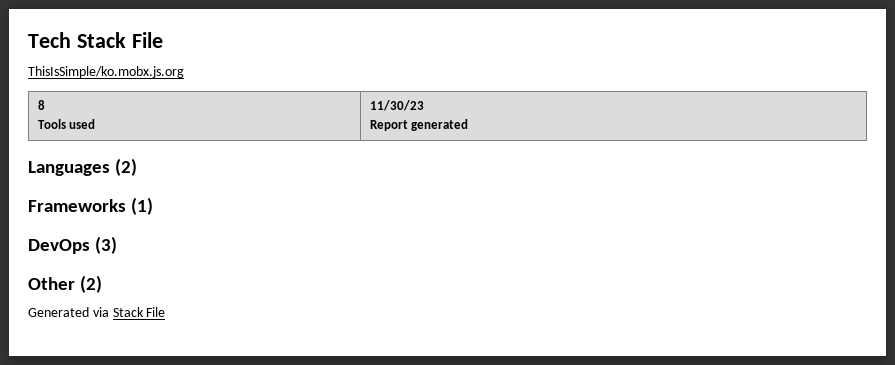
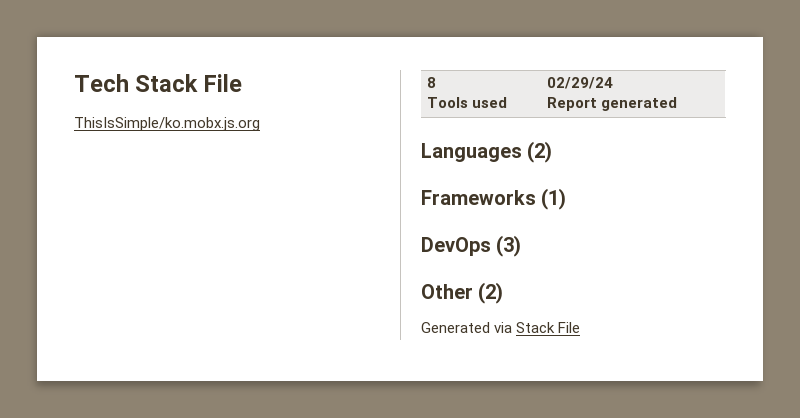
  8
- Tools used | 11/30/23
+ Tools used | 02/29/24

